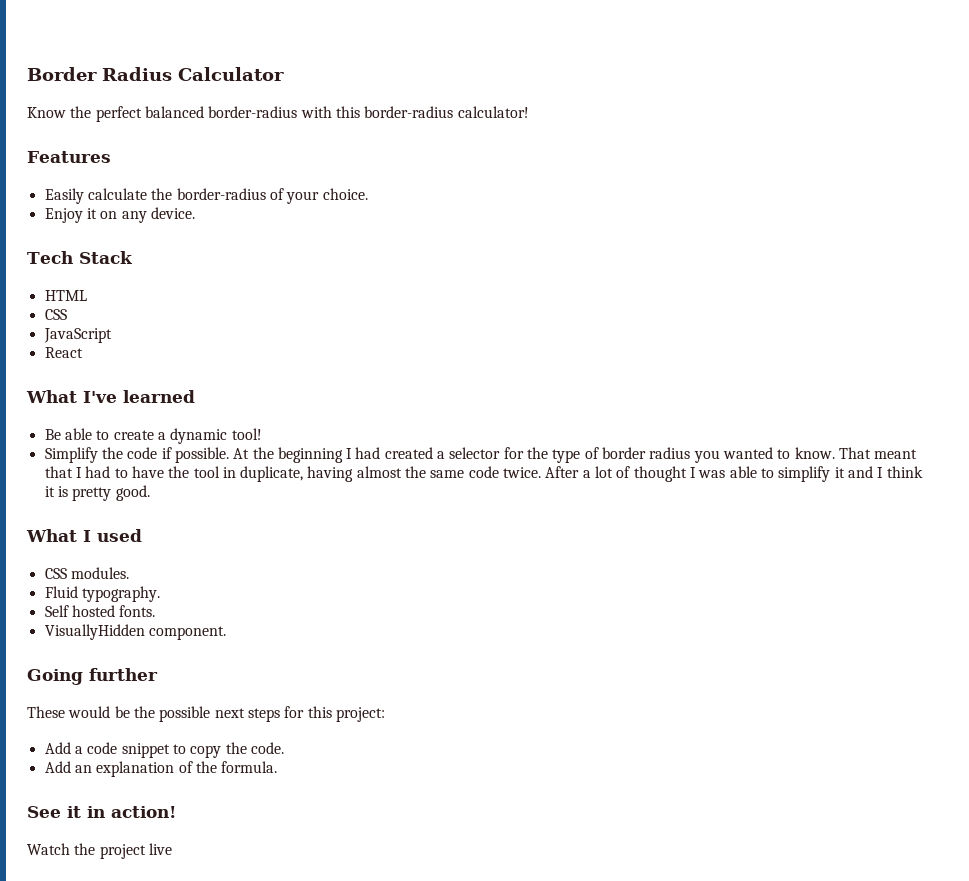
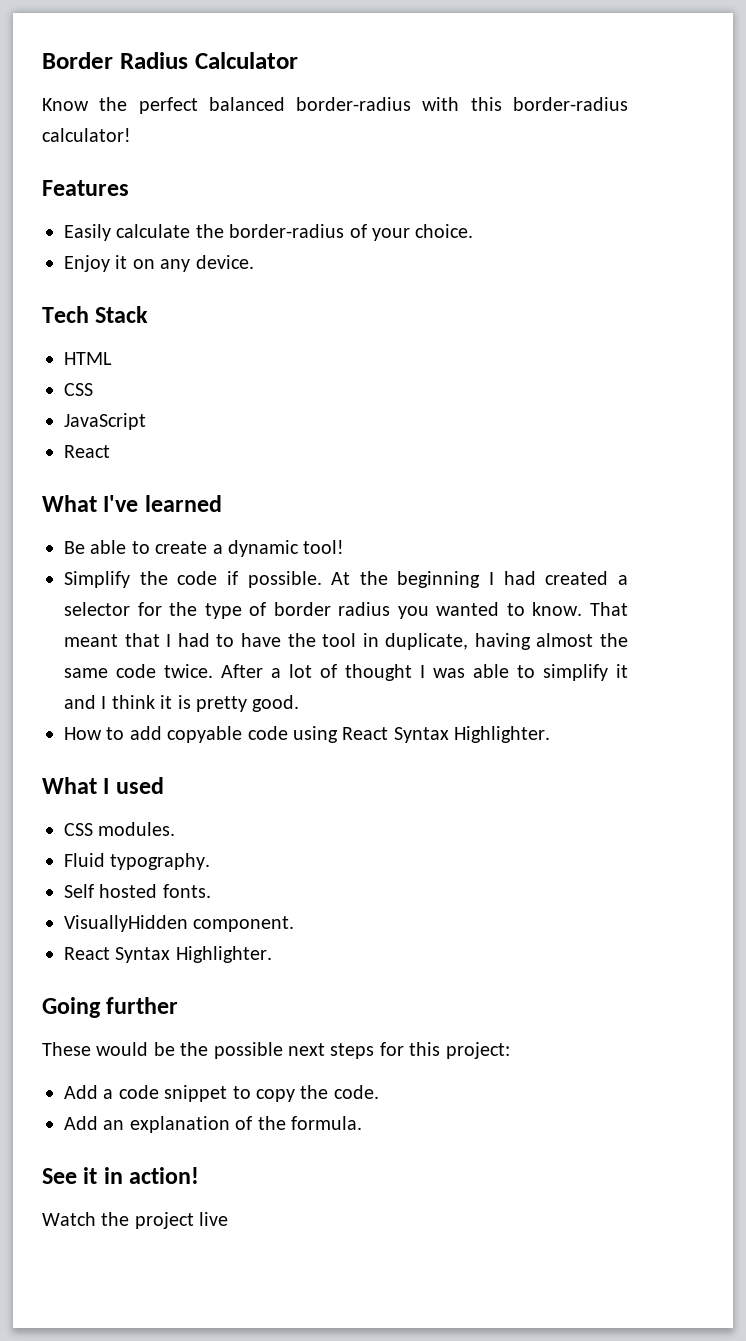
+ How to add copyable code using React Syntax Highlighter.
  VisuallyHidden component.
+ React Syntax Highlighter.

